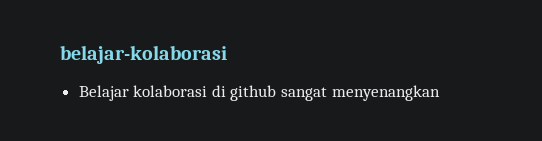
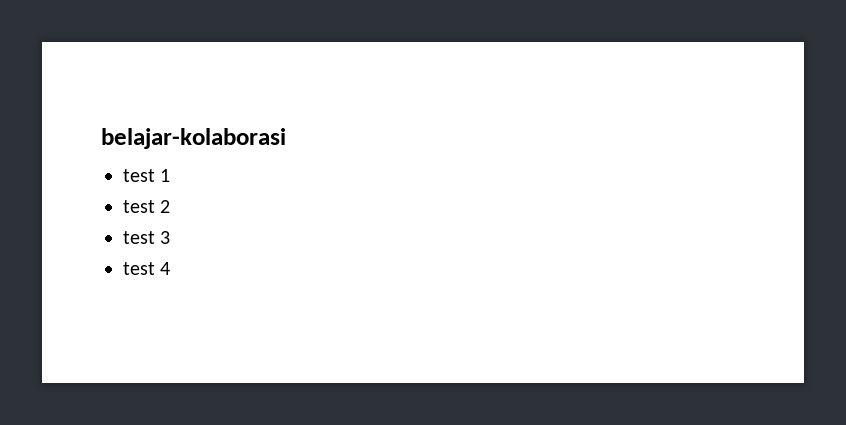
- Belajar kolaborasi di github sangat menyenangkan
+ test 1
+ test 2
+ test 3
+ test 4

